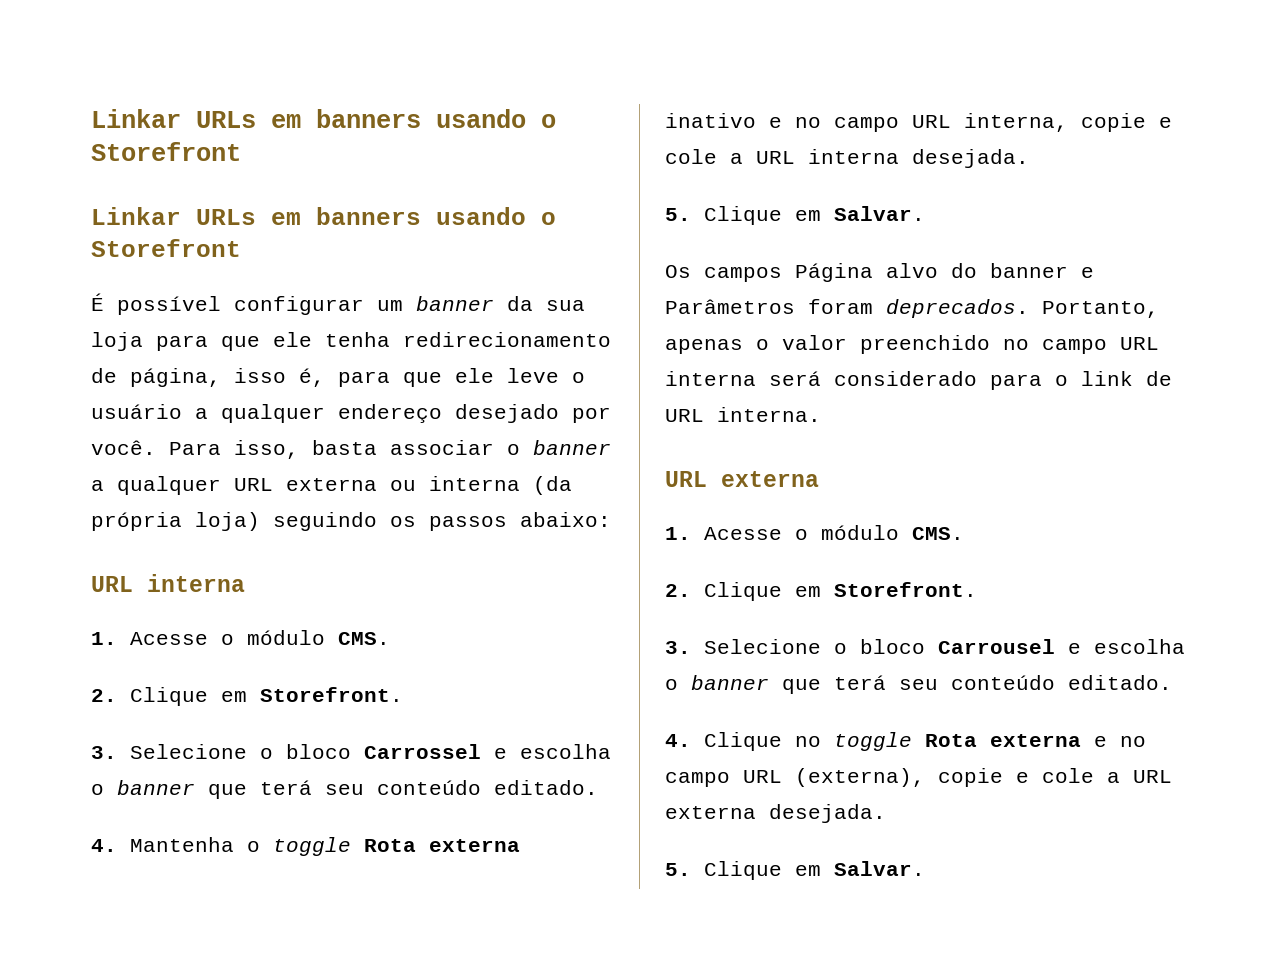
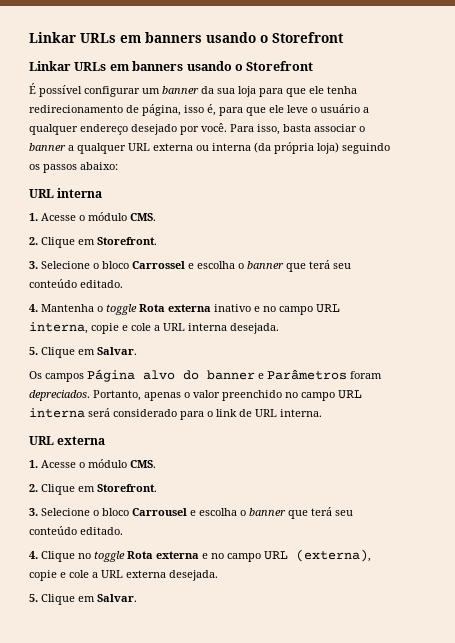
- Os campos Página alvo do banner e Parâmetros foram deprecados.
+ Os campos Página alvo do banner e Parâmetros foram depreciados.

